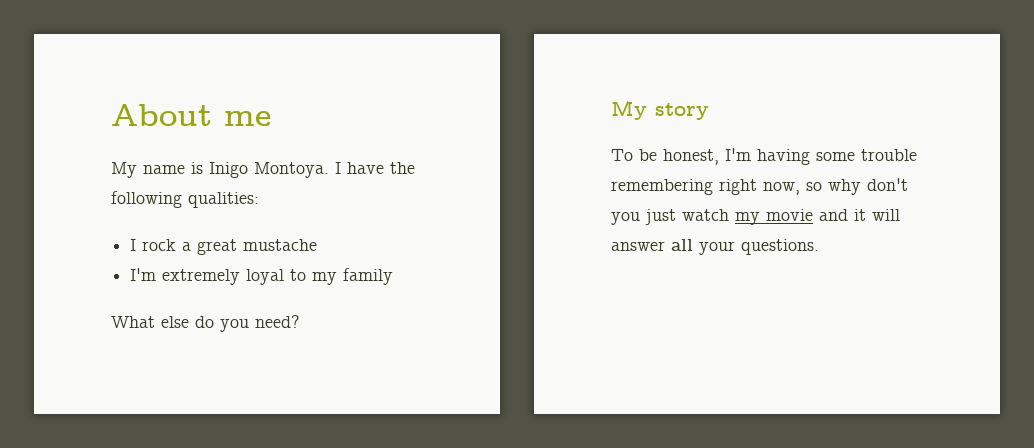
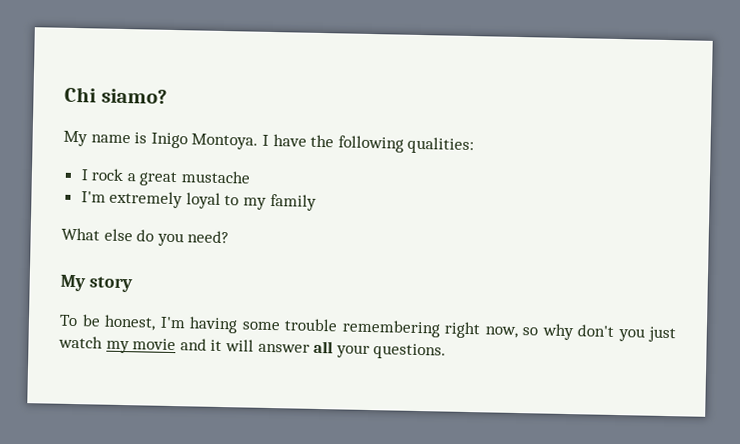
- About me
+ Chi siamo?

